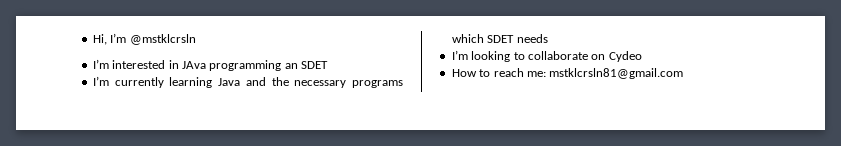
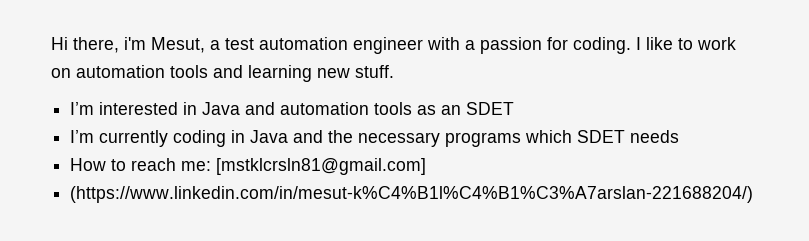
- Hi, I’m @mstklcrsln
- I’m interested in JAva programming an SDET
+ Hi there, i'm Mesut, a test automation engineer with a passion for coding. I like to work on automation tools and learning new stuff.
+ I’m interested in Java and automation tools as an SDET
- I’m currently learning Java and the necessary programs which SDET needs
+ I’m currently coding in Java and the necessary programs which SDET needs
- I’m looking to collaborate on Cydeo
- How to reach me: mstklcrsln81@gmail.com
+ How to reach me: [mstklcrsln81@gmail.com]
+ (https://www.linkedin.com/in/mesut-k%C4%B1l%C4%B1%C3%A7arslan-221688204/)

